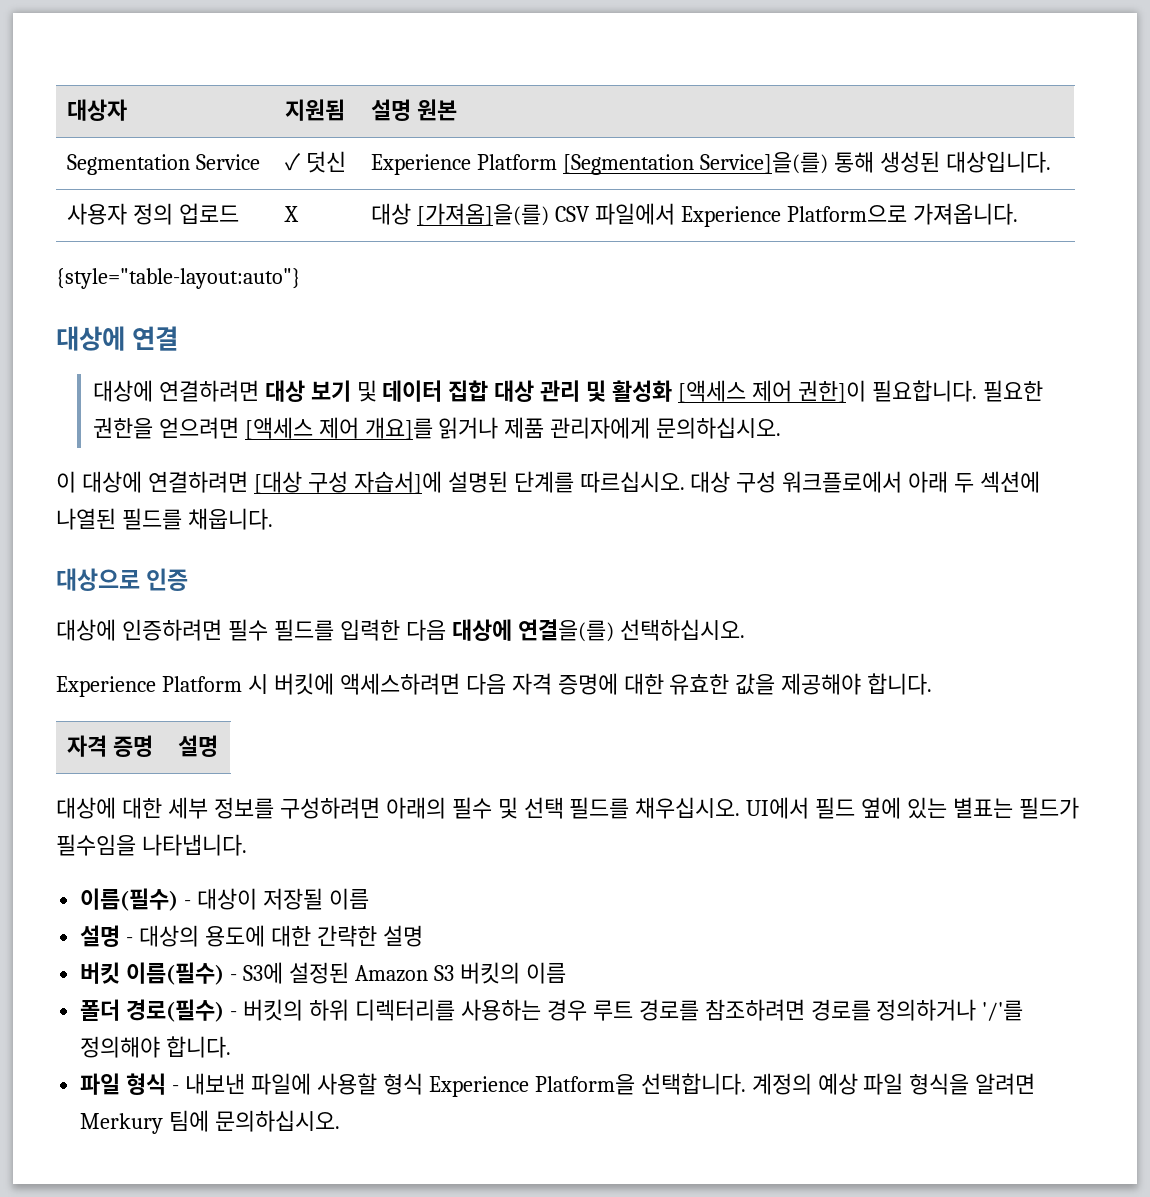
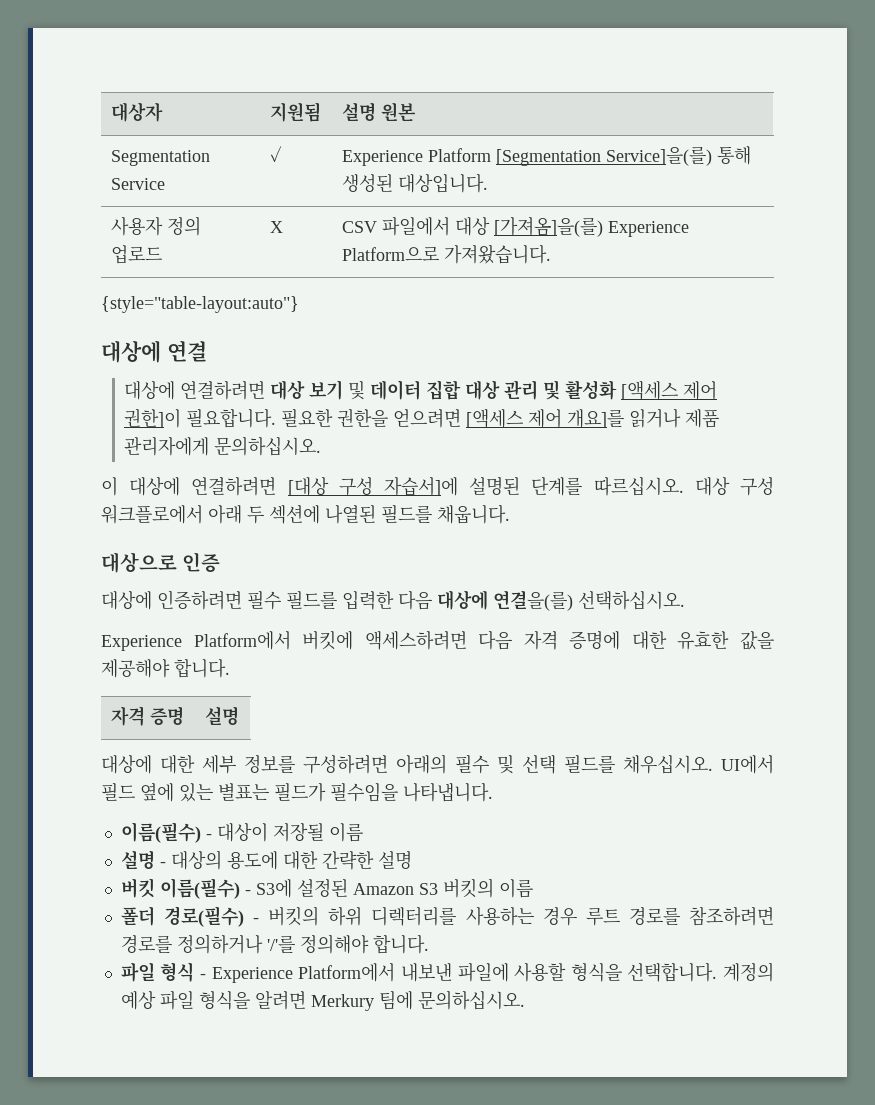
- Segmentation Service | ✓ 덧신 | Experience Platform [Segmentation Service]을(를) 통해 생성된 대상입니다.
+ Segmentation Service | ✓ | Experience Platform [Segmentation Service]을(를) 통해 생성된 대상입니다.
- 사용자 정의 업로드 | X | 대상 [가져옴]을(를) CSV 파일에서 Experience Platform으로 가져옵니다.
+ 사용자 정의 업로드 | X | CSV 파일에서 대상 [가져옴]을(를) Experience Platform으로 가져왔습니다.
- Experience Platform 시 버킷에 액세스하려면 다음 자격 증명에 대한 유효한 값을 제공해야 합니다.
+ Experience Platform에서 버킷에 액세스하려면 다음 자격 증명에 대한 유효한 값을 제공해야 합니다.
- 파일 형식 - 내보낸 파일에 사용할 형식 Experience Platform을 선택합니다.
+ 파일 형식 - Experience Platform에서 내보낸 파일에 사용할 형식을 선택합니다.

